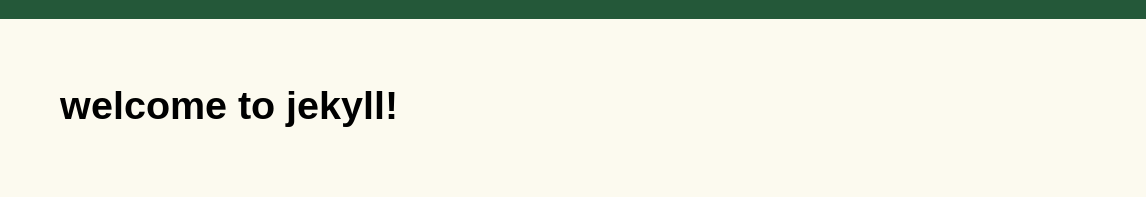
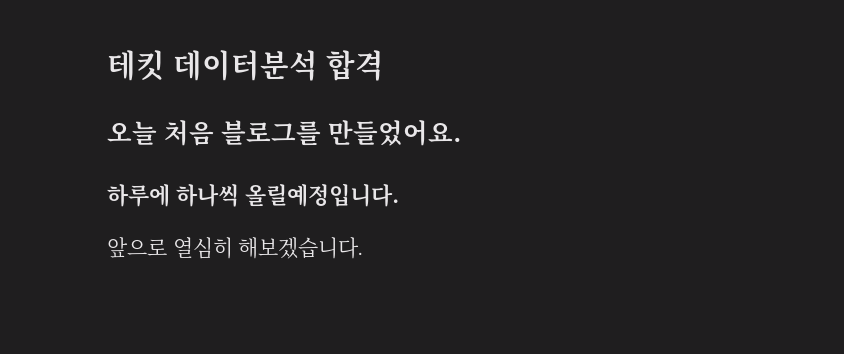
- welcome to jekyll!
+ 테킷 데이터분석 합격
+ 오늘 처음 블로그를 만들었어요.
+ 하루에 하나씩 올릴예정입니다.
+ 앞으로 열심히 해보겠습니다.

